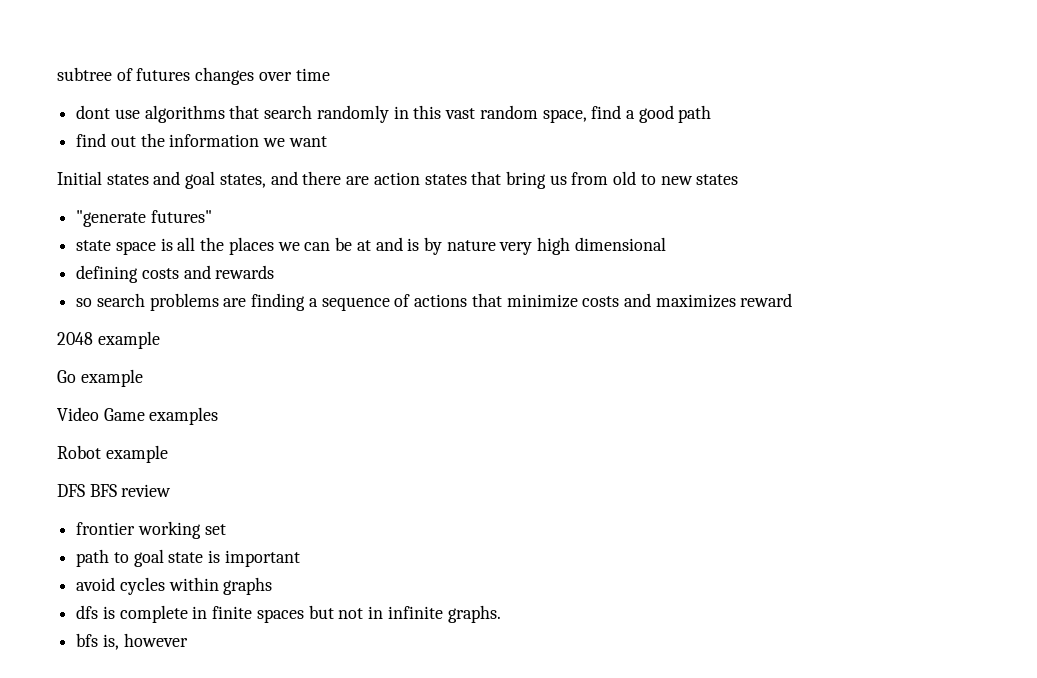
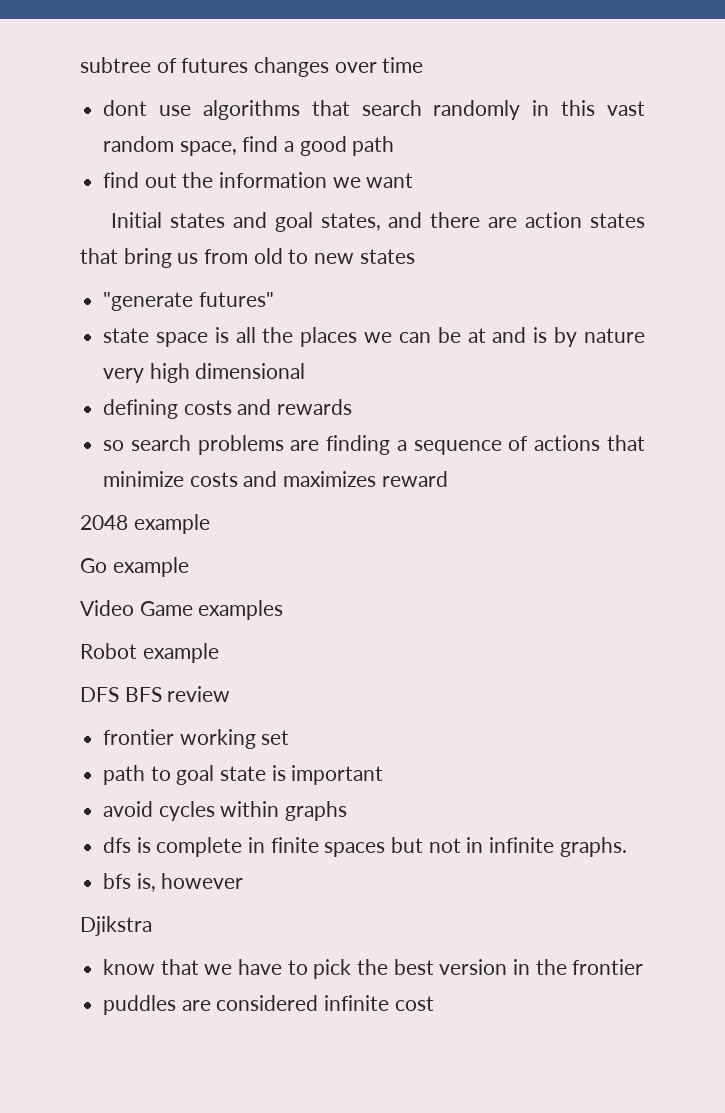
+ Djikstra
+ know that we have to pick the best version in the frontier
+ puddles are considered infinite cost

